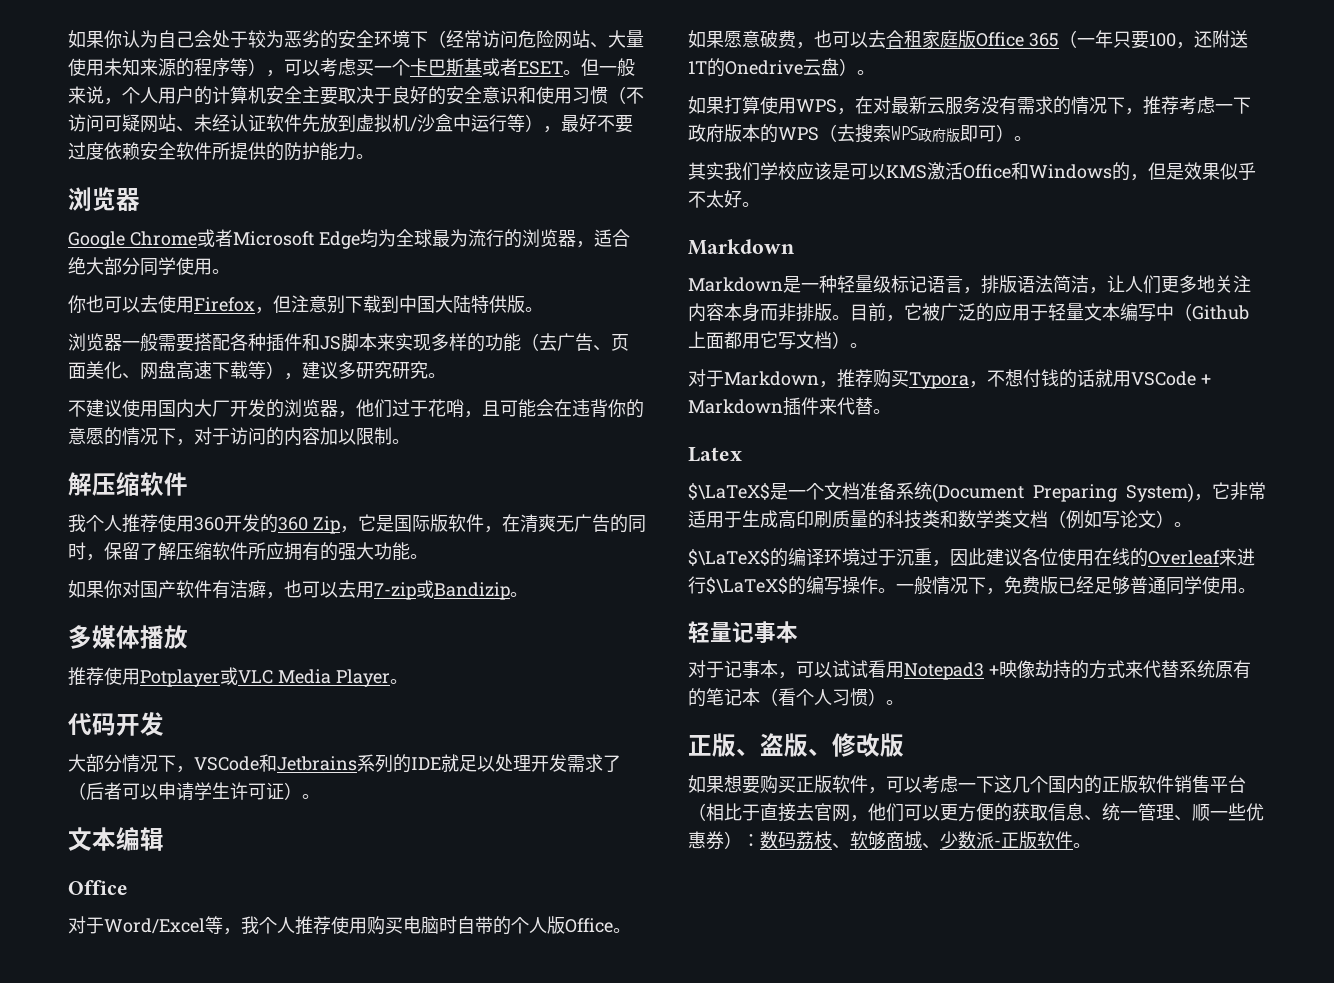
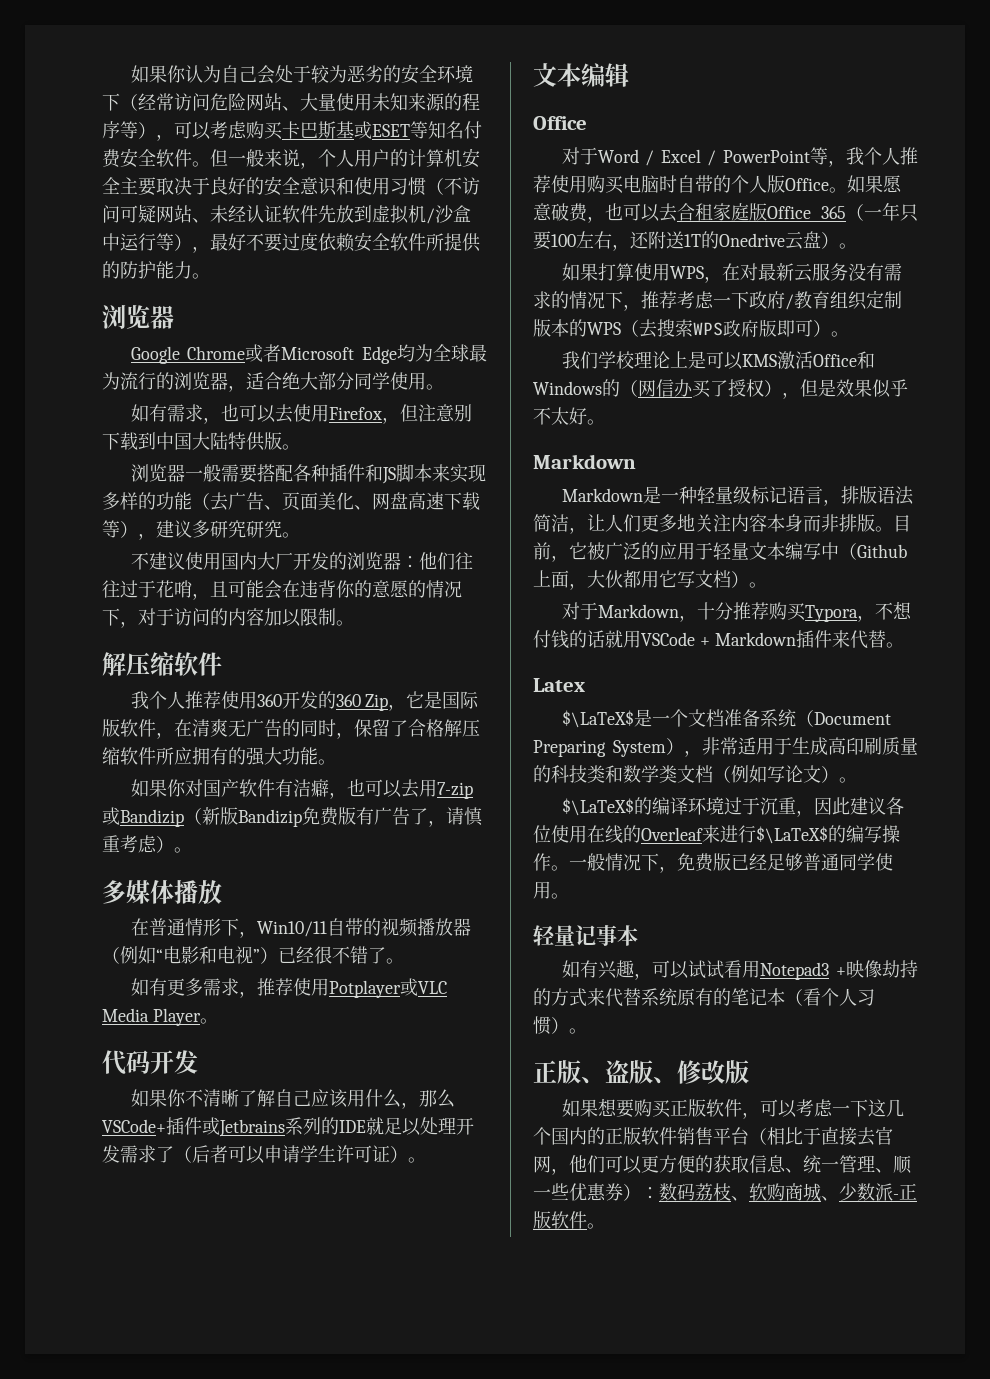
- 如果你认为自己会处于较为恶劣的安全环境下（经常访问危险网站、大量使用未知来源的程序等），可以考虑买一个卡巴斯基或者ESET。
+ 如果你认为自己会处于较为恶劣的安全环境下（经常访问危险网站、大量使用未知来源的程序等），可以考虑购买卡巴斯基或ESET等知名付费安全软件。
- 你也可以去使用Firefox，但注意别下载到中国大陆特供版。
+ 如有需求，也可以去使用Firefox，但注意别下载到中国大陆特供版。
- 不建议使用国内大厂开发的浏览器，他们过于花哨，且可能会在违背你的意愿的情况下，对于访问的内容加以限制。
+ 不建议使用国内大厂开发的浏览器：他们往往过于花哨，且可能会在违背你的意愿的情况下，对于访问的内容加以限制。
- 我个人推荐使用360开发的360 Zip，它是国际版软件，在清爽无广告的同时，保留了解压缩软件所应拥有的强大功能。
+ 我个人推荐使用360开发的360 Zip，它是国际版软件，在清爽无广告的同时，保留了合格解压缩软件所应拥有的强大功能。
- 如果你对国产软件有洁癖，也可以去用7-zip或Bandizip。
+ 如果你对国产软件有洁癖，也可以去用7-zip或Bandizip（新版Bandizip免费版有广告了，请慎重考虑）。
  多媒体播放
- 推荐使用Potplayer或VLC Media Player。
+ 在普通情形下，Win10/11自带的视频播放器（例如“电影和电视”）已经很不错了。
+ 如有更多需求，推荐使用Potplayer或VLC Media Player。
- 大部分情况下，VSCode和Jetbrains系列的IDE就足以处理开发需求了（后者可以申请学生许可证）。
+ 如果你不清晰了解自己应该用什么，那么VSCode+插件或Jetbrains系列的IDE就足以处理开发需求了（后者可以申请学生许可证）。
- 对于Word/Excel等，我个人推荐使用购买电脑时自带的个人版Office。
+ 对于Word / Excel / PowerPoint等，我个人推荐使用购买电脑时自带的个人版Office。
- 如果愿意破费，也可以去合租家庭版Office 365（一年只要100，还附送1T的Onedrive云盘）。
+ 如果愿意破费，也可以去合租家庭版Office 365（一年只要100左右，还附送1T的Onedrive云盘）。
- 如果打算使用WPS，在对最新云服务没有需求的情况下，推荐考虑一下政府版本的WPS（去搜索WPS政府版即可）。
+ 如果打算使用WPS，在对最新云服务没有需求的情况下，推荐考虑一下政府/教育组织定制版本的WPS（去搜索WPS政府版即可）。
- 其实我们学校应该是可以KMS激活Office和Windows的，但是效果似乎不太好。
+ 我们学校理论上是可以KMS激活Office和Windows的（网信办买了授权），但是效果似乎不太好。
- 目前，它被广泛的应用于轻量文本编写中（Github上面都用它写文档）。
+ 目前，它被广泛的应用于轻量文本编写中（Github上面，大伙都用它写文档）。
- 对于Markdown，推荐购买Typora，不想付钱的话就用VSCode + Markdown插件来代替。
+ 对于Markdown，十分推荐购买Typora，不想付钱的话就用VSCode + Markdown插件来代替。
- $\LaTeX$是一个文档准备系统(Document Preparing System)，它非常适用于生成高印刷质量的科技类和数学类文档（例如写论文）。
+ $\LaTeX$是一个文档准备系统（Document Preparing System），非常适用于生成高印刷质量的科技类和数学类文档（例如写论文）。
- 对于记事本，可以试试看用Notepad3 +映像劫持的方式来代替系统原有的笔记本（看个人习惯）。
+ 如有兴趣，可以试试看用Notepad3 +映像劫持的方式来代替系统原有的笔记本（看个人习惯）。
- 如果想要购买正版软件，可以考虑一下这几个国内的正版软件销售平台（相比于直接去官网，他们可以更方便的获取信息、统一管理、顺一些优惠券）：数码荔枝、软够商城、少数派-正版软件。
+ 如果想要购买正版软件，可以考虑一下这几个国内的正版软件销售平台（相比于直接去官网，他们可以更方便的获取信息、统一管理、顺一些优惠券）：数码荔枝、软购商城、少数派-正版软件。

